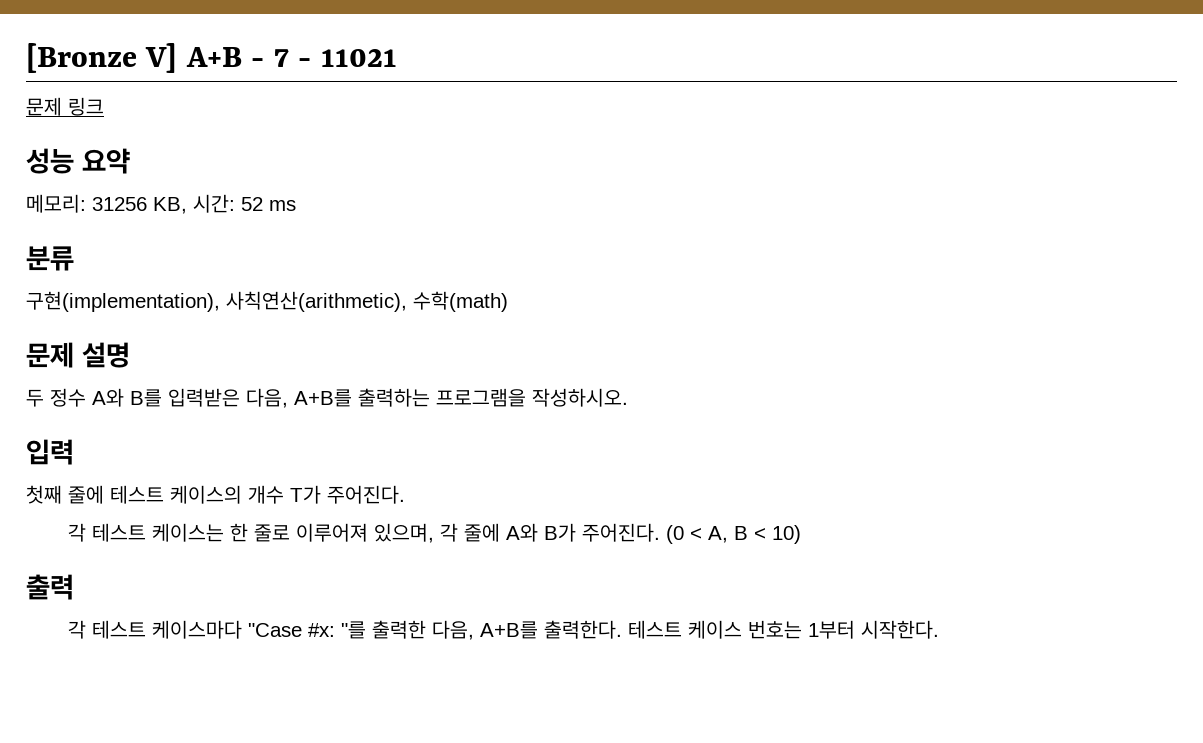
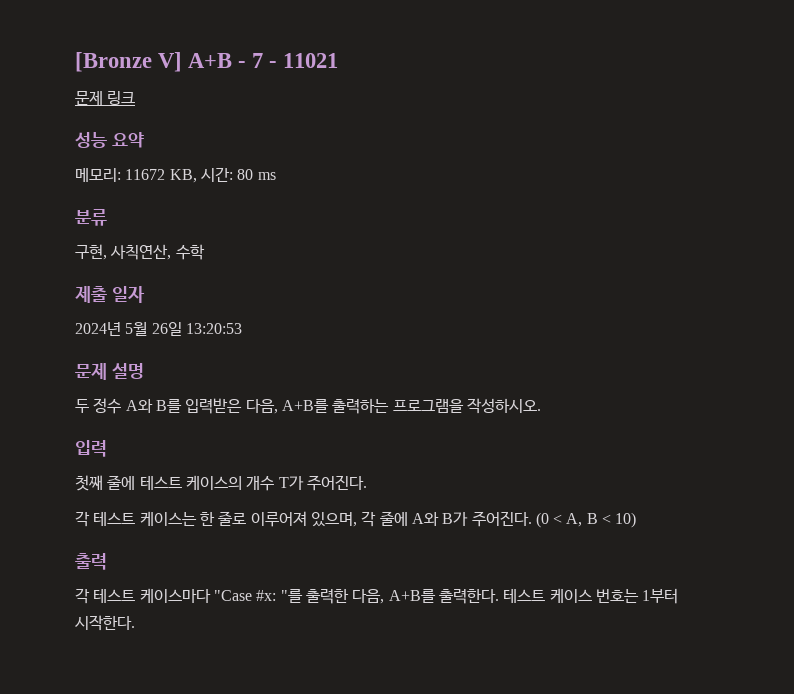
- 메모리: 31256 KB, 시간: 52 ms
+ 메모리: 11672 KB, 시간: 80 ms
- 구현(implementation), 사칙연산(arithmetic), 수학(math)
+ 구현, 사칙연산, 수학
+ 제출 일자
+ 2024년 5월 26일 13:20:53

